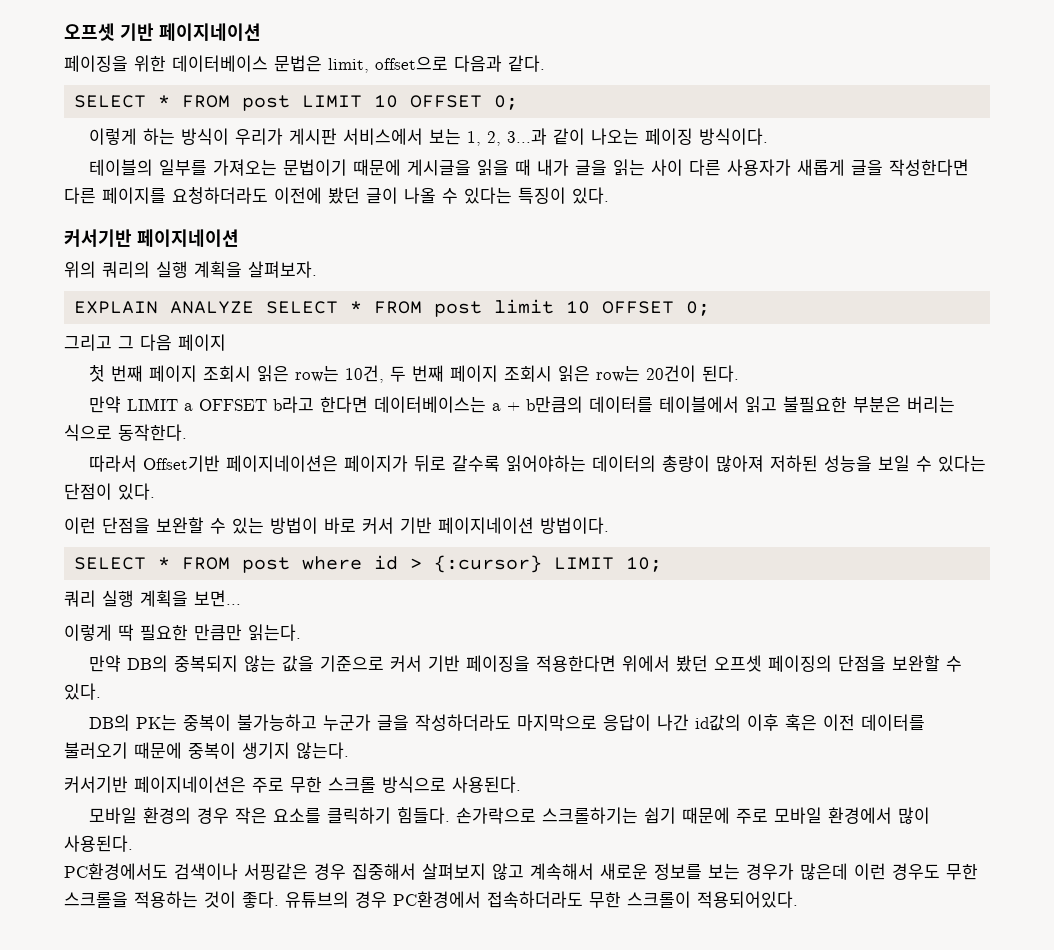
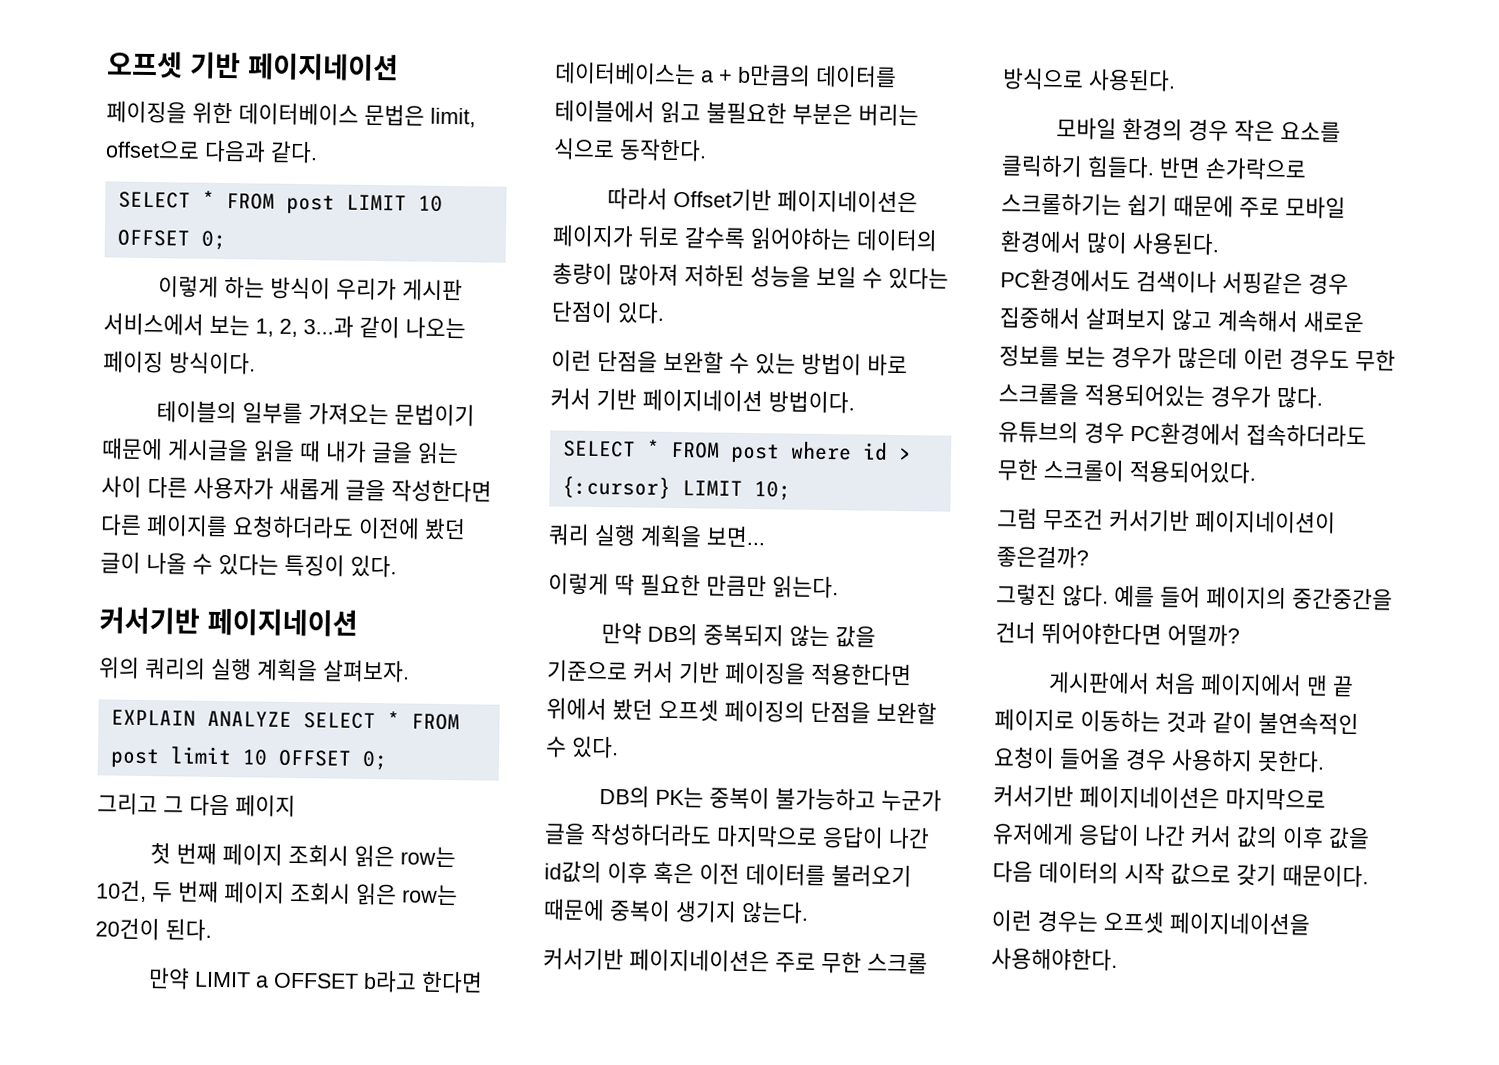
- 손가락으로 스크롤하기는 쉽기 때문에 주로 모바일 환경에서 많이 사용된다.
+ 반면 손가락으로 스크롤하기는 쉽기 때문에 주로 모바일 환경에서 많이 사용된다.
- PC환경에서도 검색이나 서핑같은 경우 집중해서 살펴보지 않고 계속해서 새로운 정보를 보는 경우가 많은데 이런 경우도 무한 스크롤을 적용하는 것이 좋다.
+ PC환경에서도 검색이나 서핑같은 경우 집중해서 살펴보지 않고 계속해서 새로운 정보를 보는 경우가 많은데 이런 경우도 무한 스크롤을 적용되어있는 경우가 많다.
+ 그럼 무조건 커서기반 페이지네이션이 좋은걸까?
+ 그렇진 않다. 예를 들어 페이지의 중간중간을 건너 뛰어야한다면 어떨까?
+ 게시판에서 처음 페이지에서 맨 끝 페이지로 이동하는 것과 같이 불연속적인 요청이 들어올 경우 사용하지 못한다. 커서기반 페이지네이션은 마지막으로 유저에게 응답이 나간 커서 값의 이후 값을 다음 데이터의 시작 값으로 갖기 때문이다.
+ 이런 경우는 오프셋 페이지네이션을 사용해야한다.

